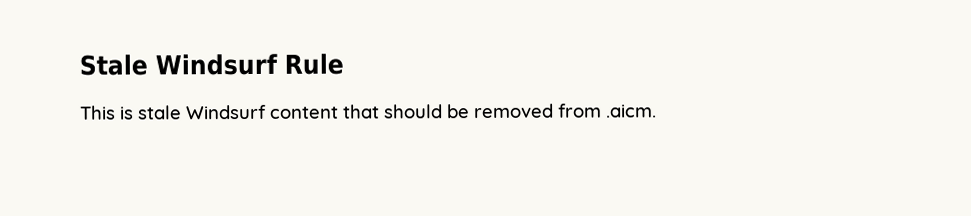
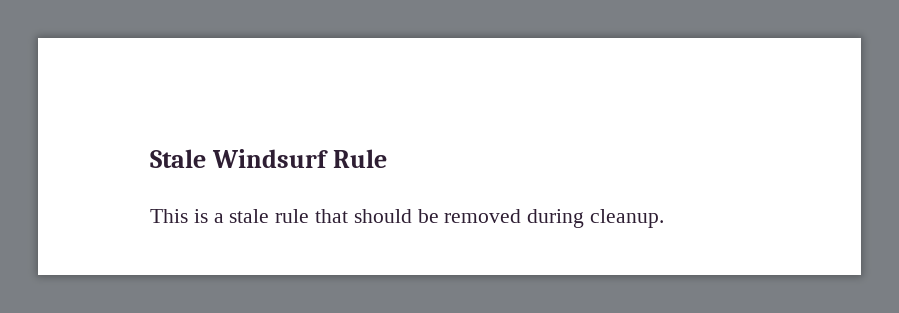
- This is stale Windsurf content that should be removed from .aicm.
+ This is a stale rule that should be removed during cleanup.

